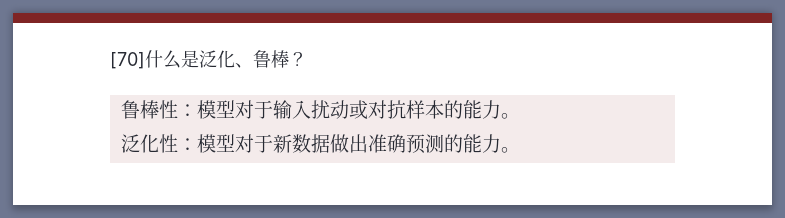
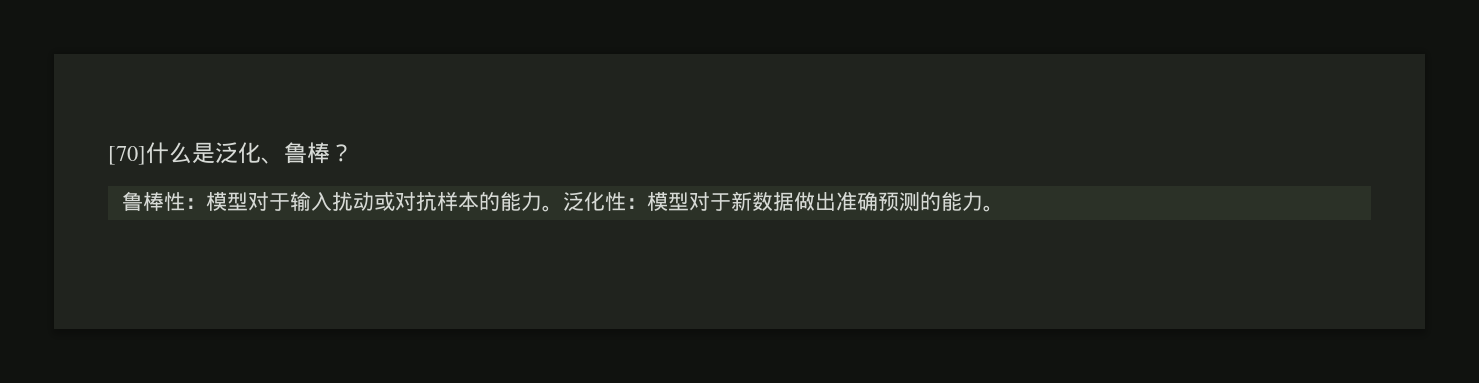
- 鲁棒性：模型对于输入扰动或对抗样本的能力。
- 泛化性：模型对于新数据做出准确预测的能力。
+ 鲁棒性：模型对于输入扰动或对抗样本的能力。泛化性：模型对于新数据做出准确预测的能力。

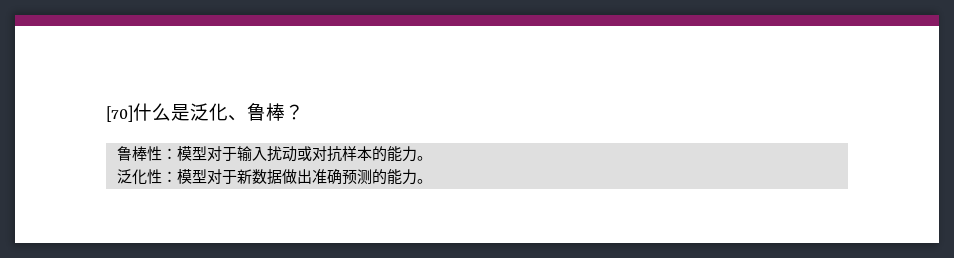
- 鲁棒性：模型对于输入扰动或对抗样本的能力。泛化性：模型对于新数据做出准确预测的能力。
+ 鲁棒性：模型对于输入扰动或对抗样本的能力。
+ 泛化性：模型对于新数据做出准确预测的能力。

